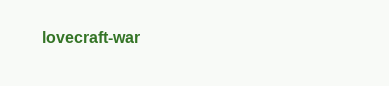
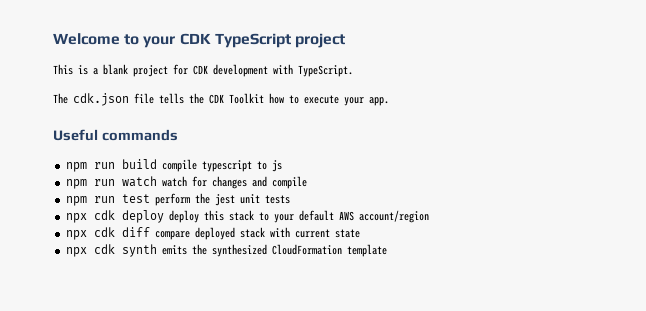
- lovecraft-war
+ Welcome to your CDK TypeScript project
+ This is a blank project for CDK development with TypeScript.
+ The cdk.json file tells the CDK Toolkit how to execute your app.
+ Useful commands
+ npm run build compile typescript to js
+ npm run watch watch for changes and compile
+ npm run test perform the jest unit tests
+ npx cdk deploy deploy this stack to your default AWS account/region
+ npx cdk diff compare deployed stack with current state
+ npx cdk synth emits the synthesized CloudFormation template

